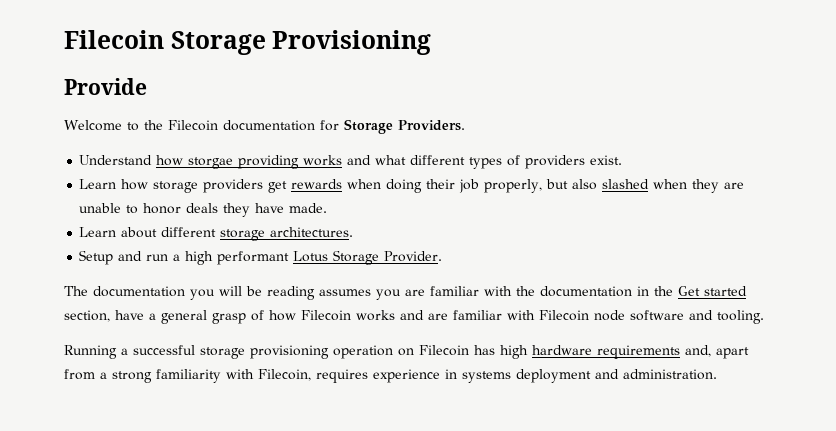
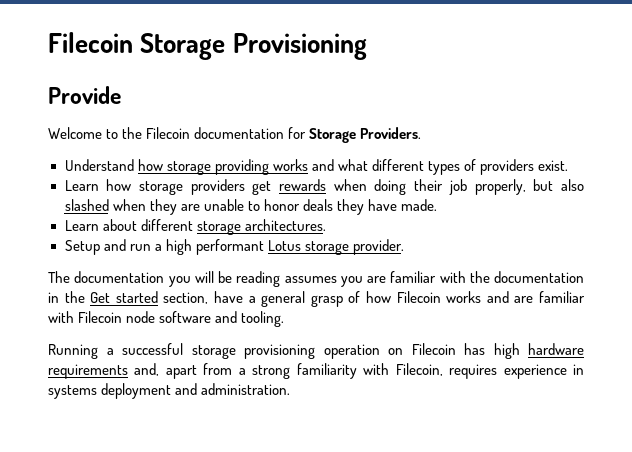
- Understand how storgae providing works and what different types of providers exist.
+ Understand how storage providing works and what different types of providers exist.
- Setup and run a high performant Lotus Storage Provider.
+ Setup and run a high performant Lotus storage provider.

